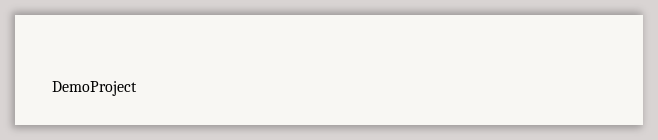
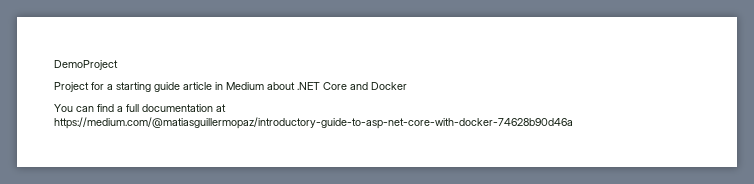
+ Project for a starting guide article in Medium about .NET Core and Docker
+ You can find a full documentation at https://medium.com/@matiasguillermopaz/introductory-guide-to-asp-net-core-with-docker-74628b90d46a

